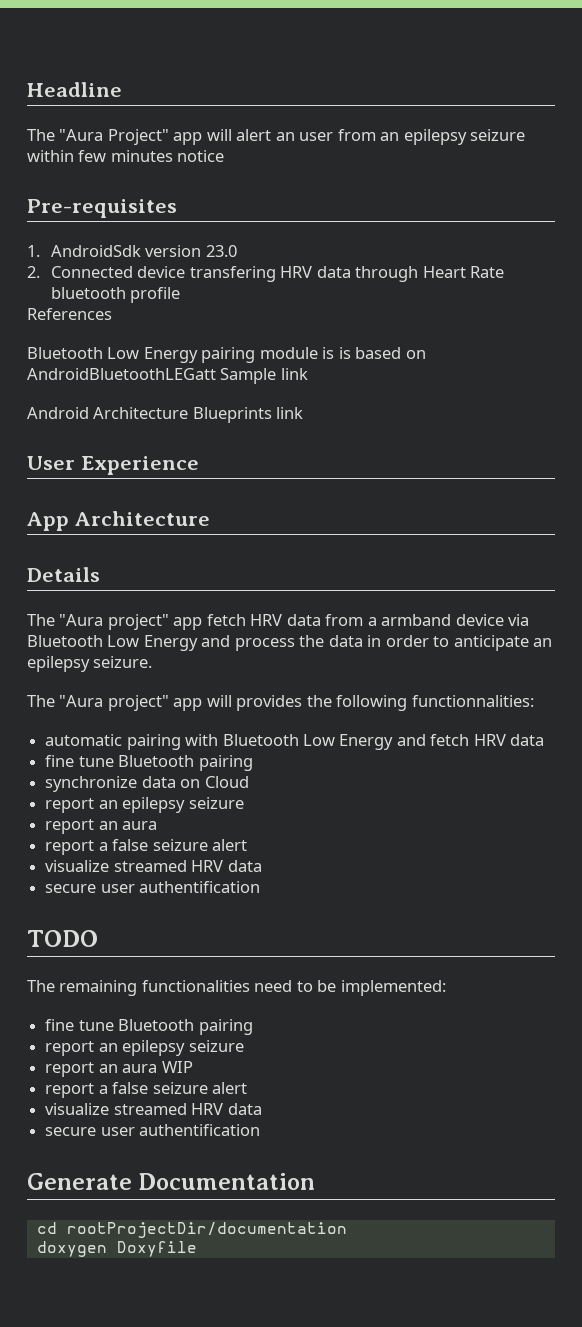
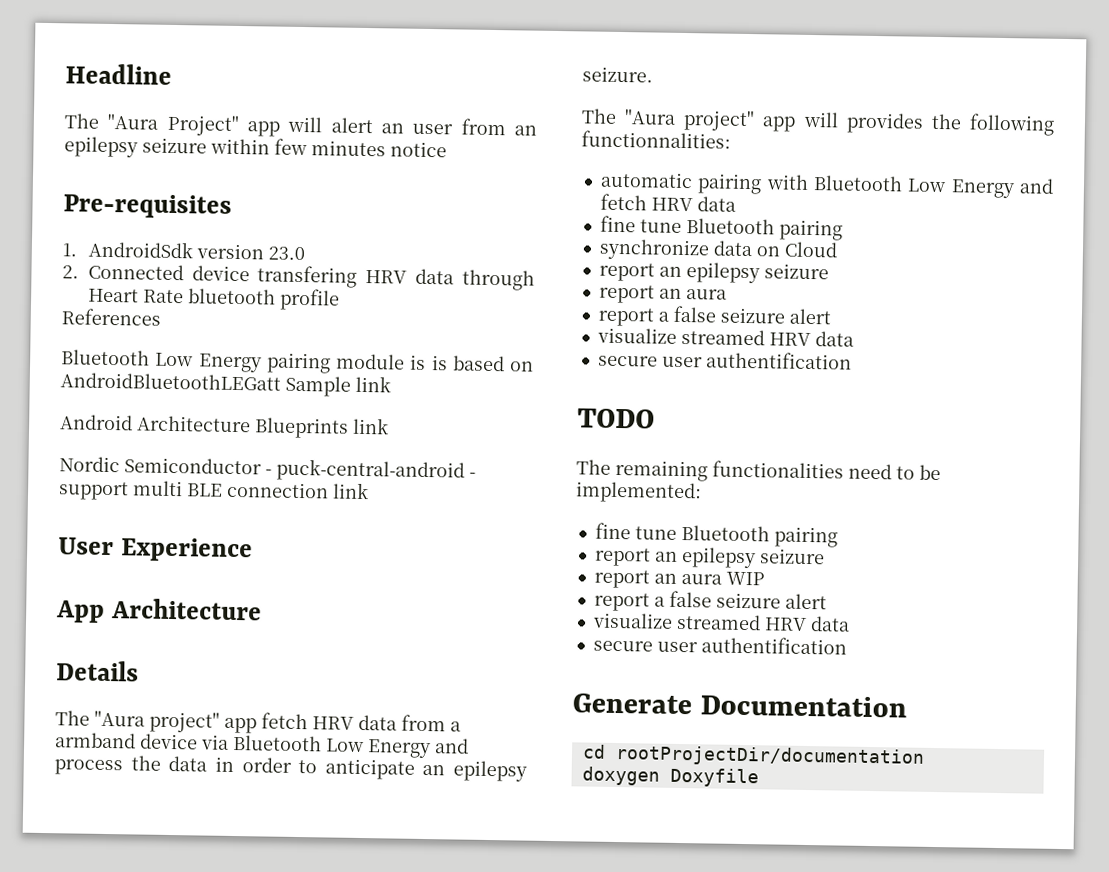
+ Nordic Semiconductor - puck-central-android - support multi BLE connection link

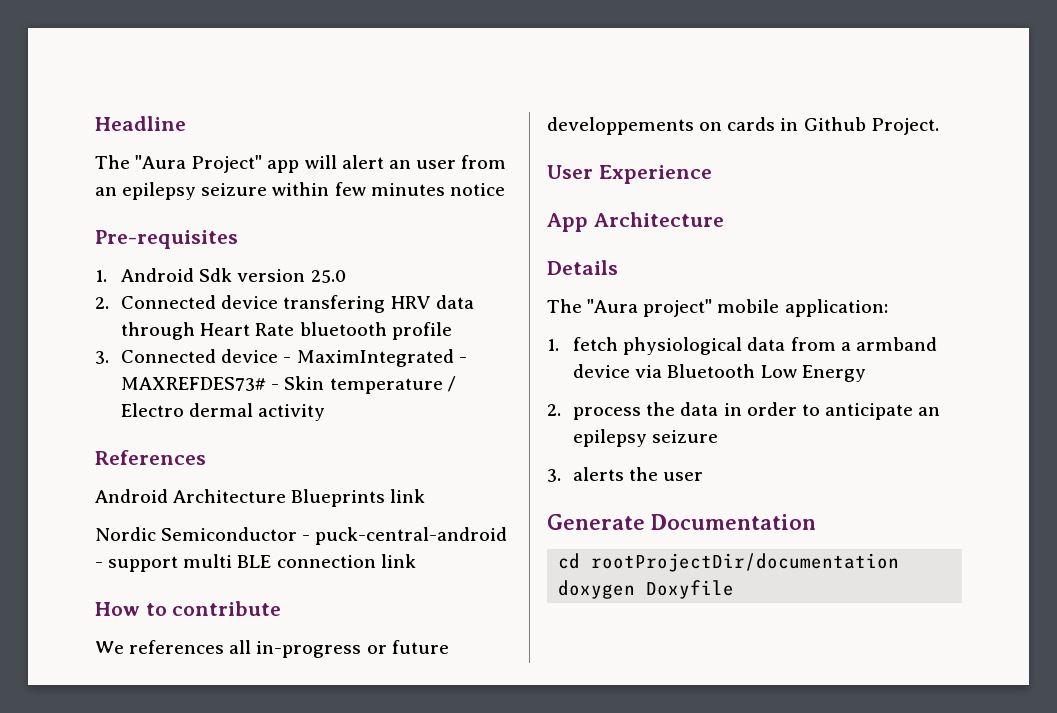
- 1. AndroidSdk version 23.0
+ 1. Android Sdk version 25.0
+ 3. Connected device - MaximIntegrated - MAXREFDES73# - Skin temperature / Electro dermal activity
  References
- Bluetooth Low Energy pairing module is is based on AndroidBluetoothLEGatt Sample link
+ How to contribute
+ We references all in-progress or future developpements on cards in Github Project.
- The "Aura project" app fetch HRV data from a armband device via Bluetooth Low Energy and process the data in order to anticipate an epilepsy seizure.
- The "Aura project" app will provides the following functionnalities:
- automatic pairing with Bluetooth Low Energy and fetch HRV data
- fine tune Bluetooth pairing
- synchronize data on Cloud
- report an epilepsy seizure
- report an aura
- report a false seizure alert
- visualize streamed HRV data
- secure user authentification
- TODO
- The remaining functionalities need to be implemented:
- fine tune Bluetooth pairing
- report an epilepsy seizure
- report an aura WIP
- report a false seizure alert
- visualize streamed HRV data
- secure user authentification
+ The "Aura project" mobile application:
+ 1. fetch physiological data from a armband device via Bluetooth Low Energy
+ 2. process the data in order to anticipate an epilepsy seizure
+ 3. alerts the user

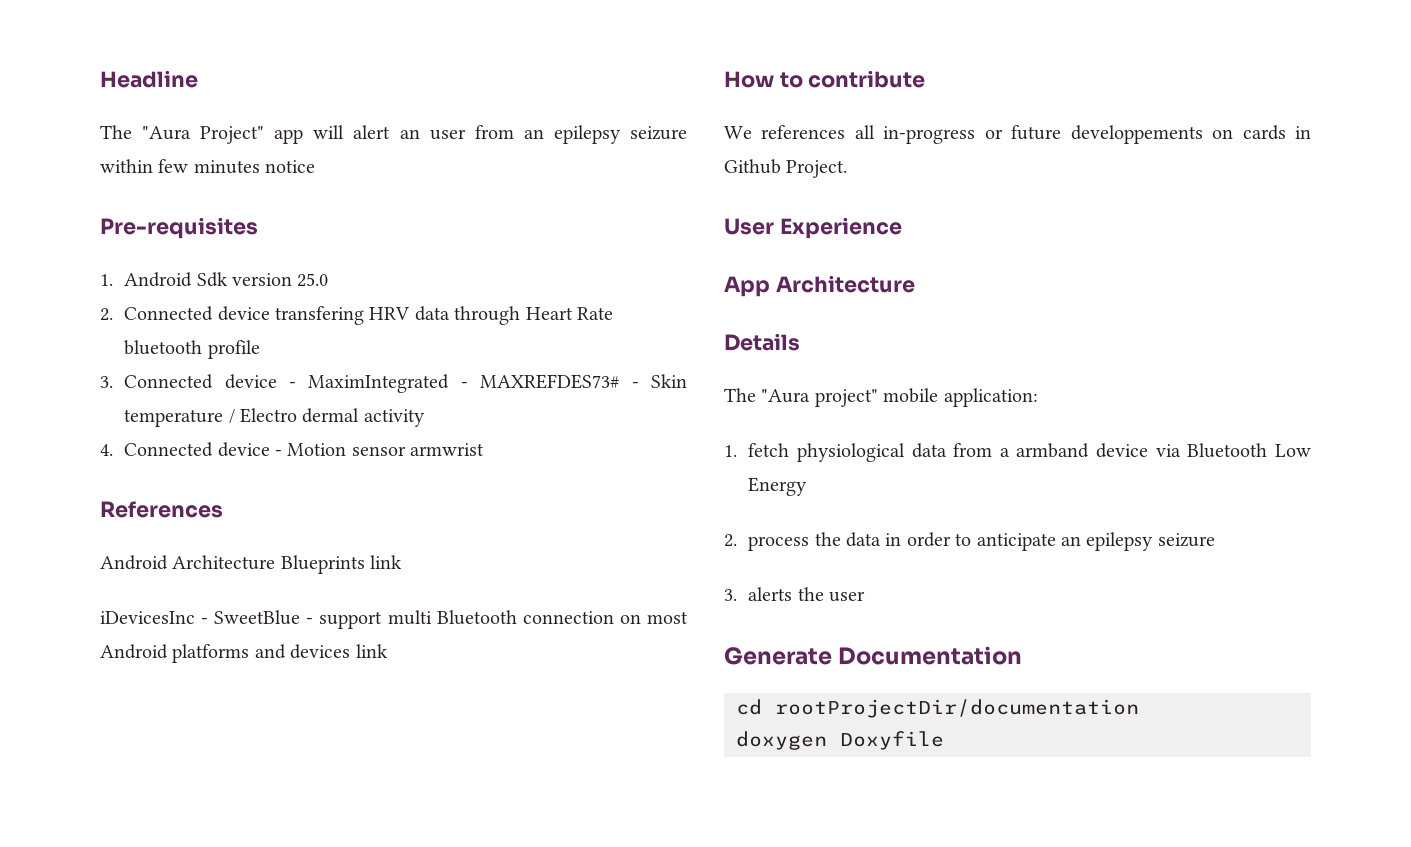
+ 4. Connected device - Motion sensor armwrist
- Nordic Semiconductor - puck-central-android - support multi BLE connection link
+ iDevicesInc - SweetBlue - support multi Bluetooth connection on most Android platforms and devices link

